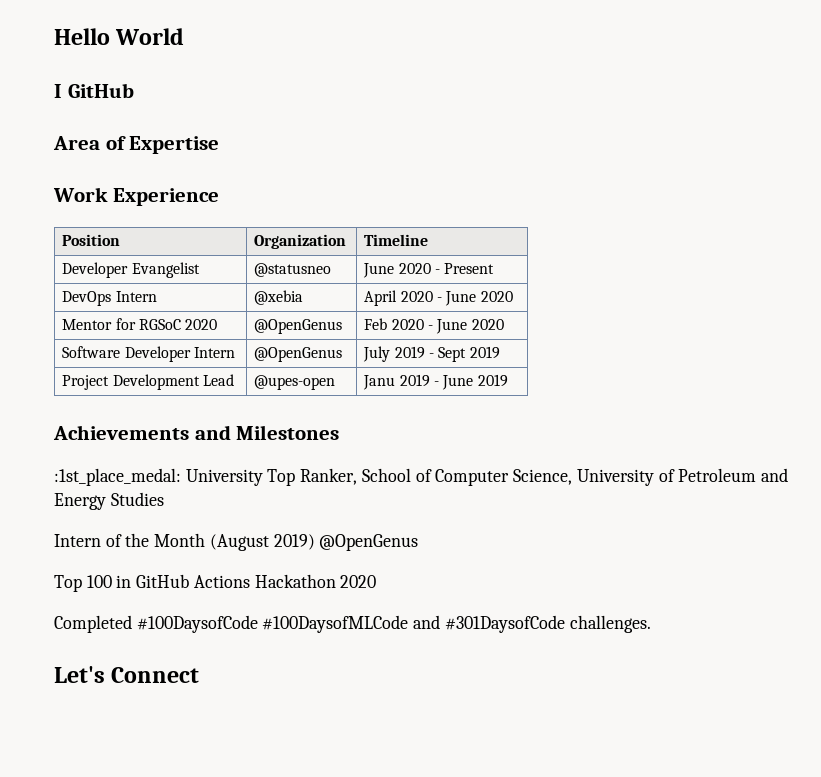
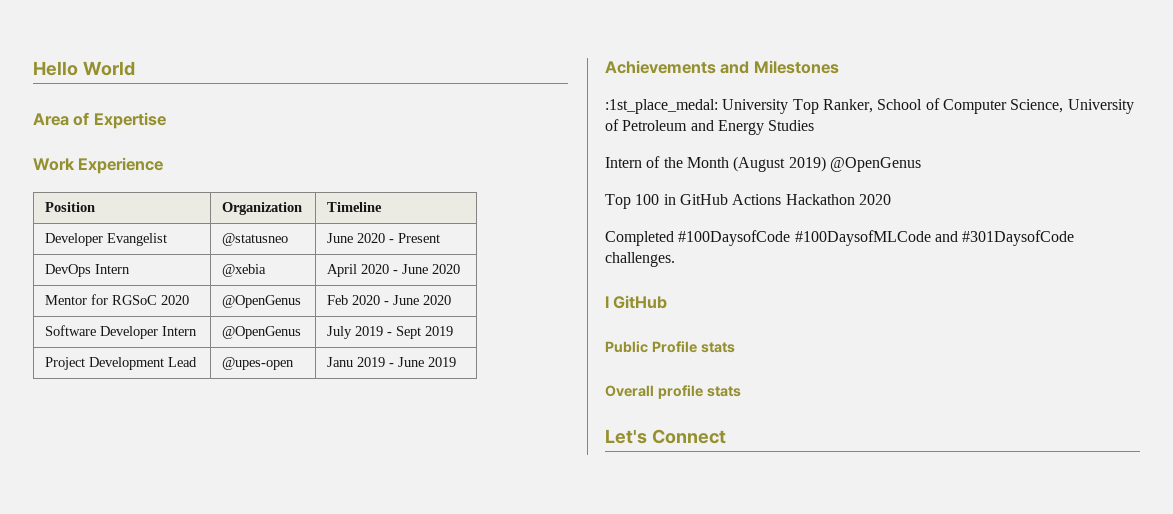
- I GitHub
+ I GitHub
+ Public Profile stats
+ Overall profile stats

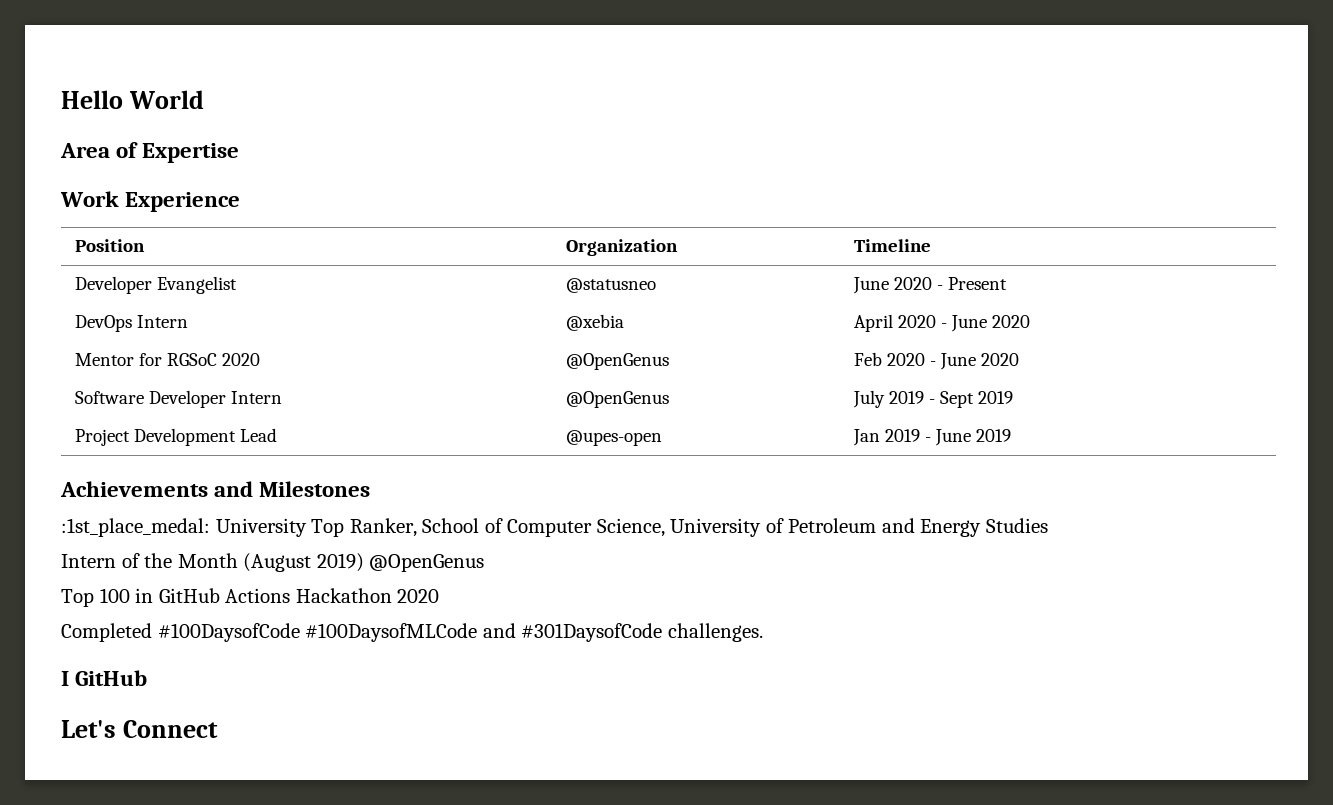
- Project Development Lead | @upes-open | Janu 2019 - June 2019
+ Project Development Lead | @upes-open | Jan 2019 - June 2019
- Public Profile stats
- Overall profile stats

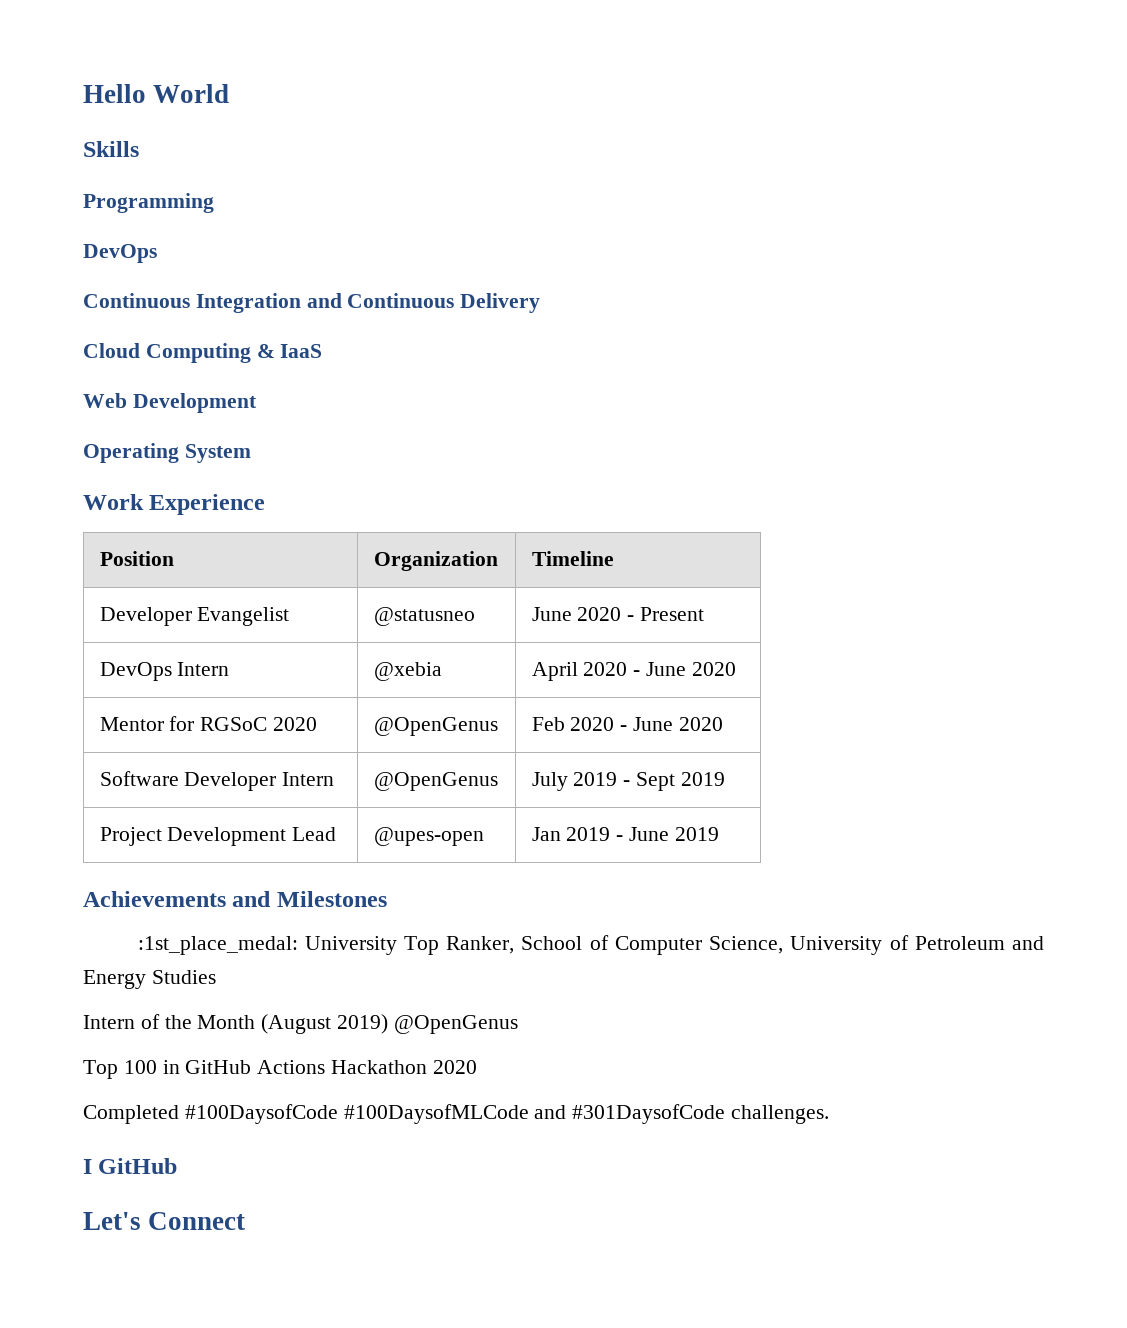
- Area of Expertise
+ Skills
+ Programming
+ DevOps
+ Continuous Integration and Continuous Delivery
+ Cloud Computing & IaaS
+ Web Development
+ Operating System

